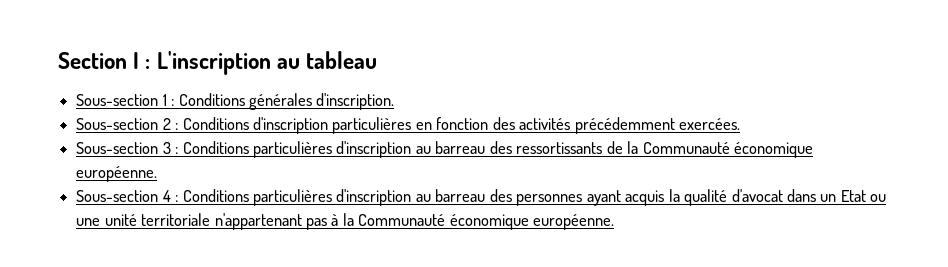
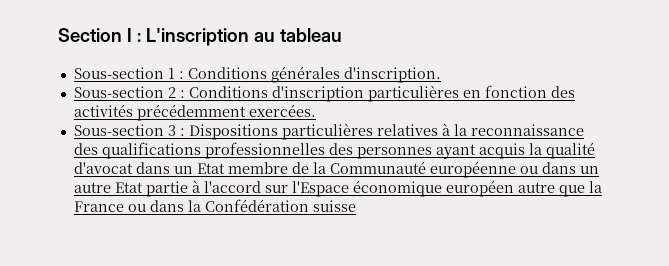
- Sous-section 3 : Conditions particulières d'inscription au barreau des ressortissants de la Communauté économique européenne.
- Sous-section 4 : Conditions particulières d'inscription au barreau des personnes ayant acquis la qualité d'avocat dans un Etat ou une unité territoriale n'appartenant pas à la Communauté économique européenne.
+ Sous-section 3 : Dispositions particulières relatives à la reconnaissance des qualifications professionnelles des personnes ayant acquis la qualité d'avocat dans un Etat membre de la Communauté européenne ou dans un autre Etat partie à l'accord sur l'Espace économique européen autre que la France ou dans la Confédération suisse

